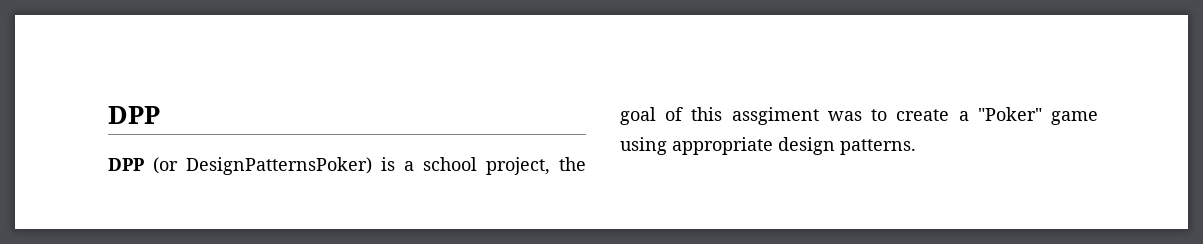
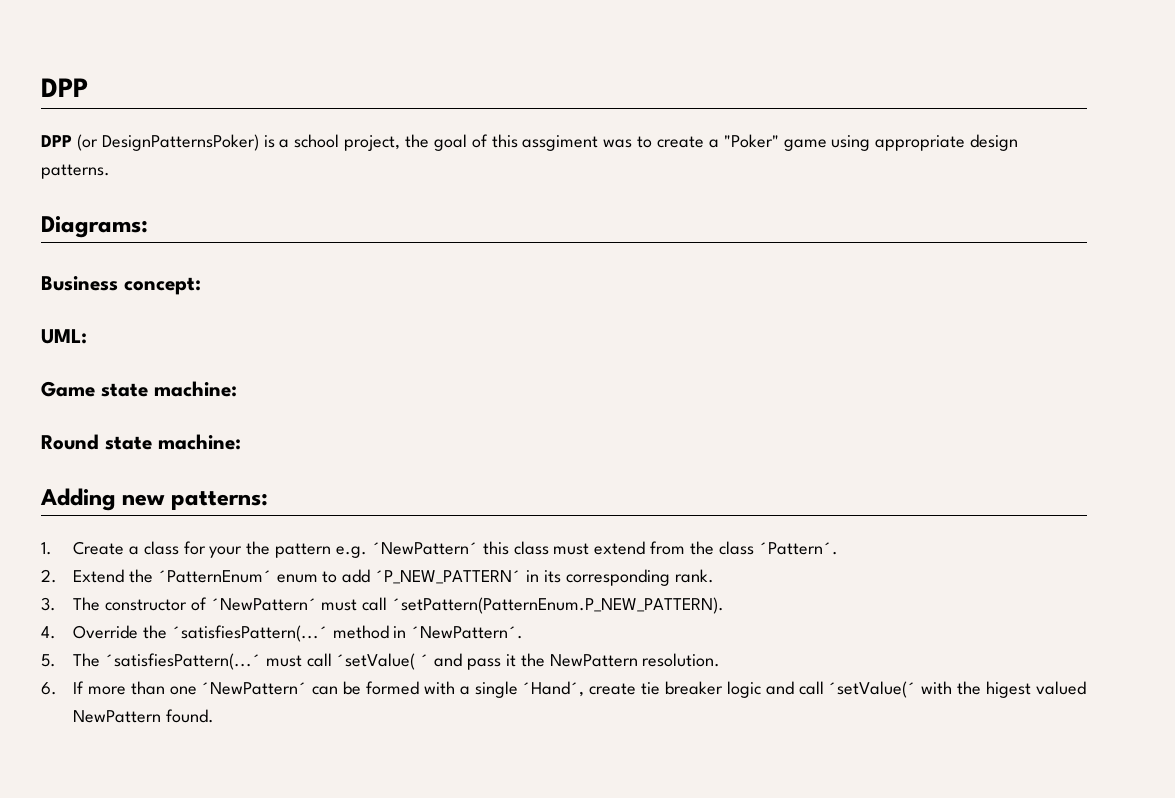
+ Diagrams:
+ Business concept:
+ UML:
+ Game state machine:
+ Round state machine:
+ Adding new patterns:
+ 1. Create a class for your the pattern e.g. ´NewPattern´ this class must extend from the class ´Pattern´.
+ 2. Extend the ´PatternEnum´ enum to add ´P_NEW_PATTERN´ in its corresponding rank.
+ 3. The constructor of ´NewPattern´ must call ´setPattern(PatternEnum.P_NEW_PATTERN).
+ 4. Override the ´satisfiesPattern(...´ method in ´NewPattern´.
+ 5. The ´satisfiesPattern(...´ must call ´setValue( ´ and pass it the NewPattern resolution.
+ 6. If more than one ´NewPattern´ can be formed with a single ´Hand´, create tie breaker logic and call ´setValue(´ with the higest valued NewPattern found.

